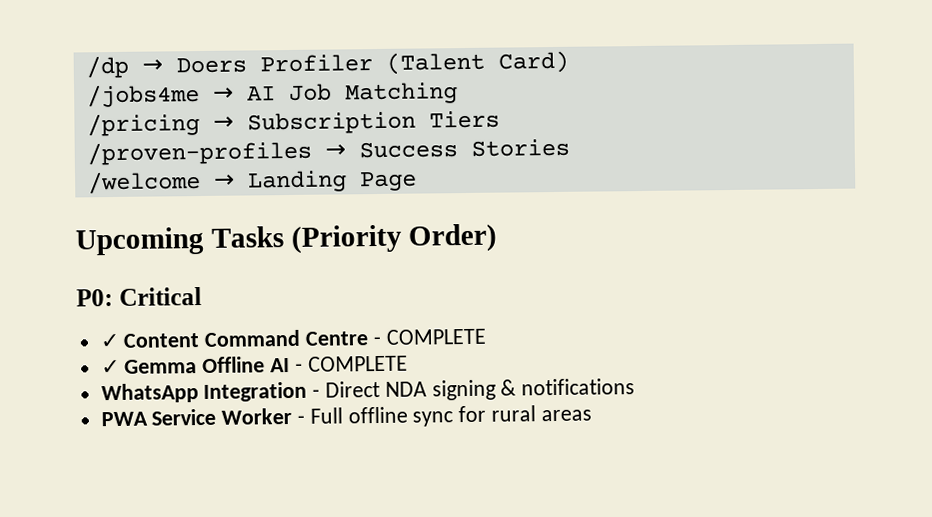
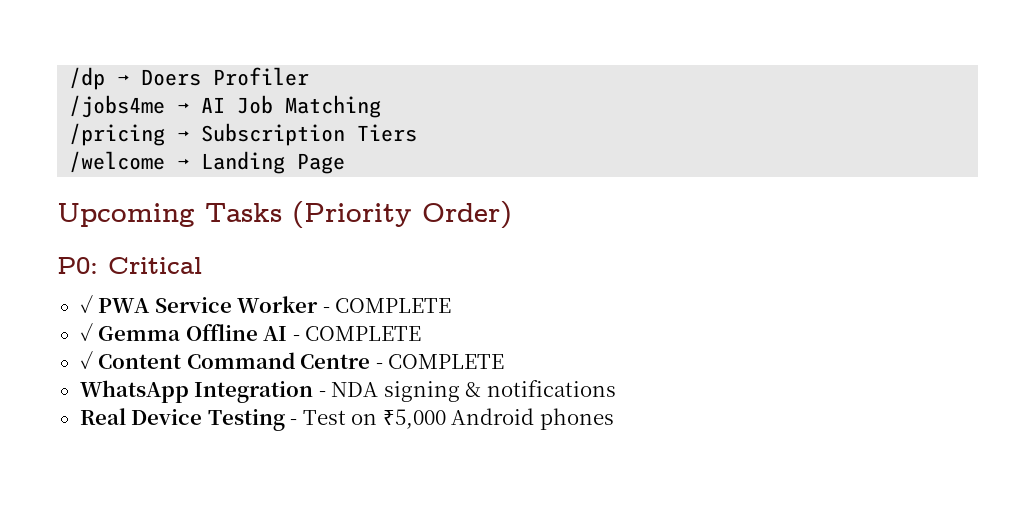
- /dp → Doers Profiler (Talent Card)
+ /dp → Doers Profiler
- /proven-profiles → Success Stories
- ✓ Content Command Centre - COMPLETE
+ ✓ PWA Service Worker - COMPLETE
+ ✓ Content Command Centre - COMPLETE
- WhatsApp Integration - Direct NDA signing & notifications
+ WhatsApp Integration - NDA signing & notifications
- PWA Service Worker - Full offline sync for rural areas
+ Real Device Testing - Test on ₹5,000 Android phones

